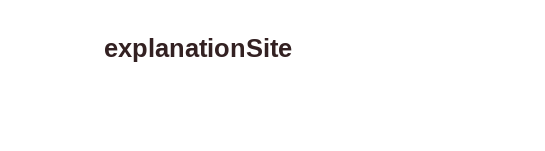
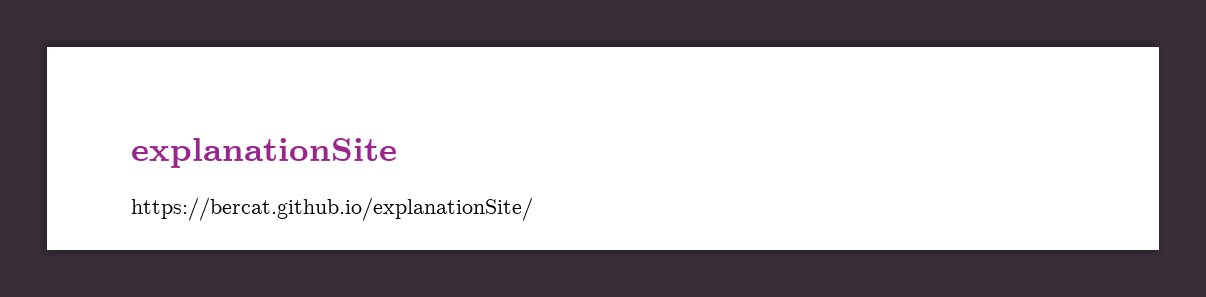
+ https://bercat.github.io/explanationSite/

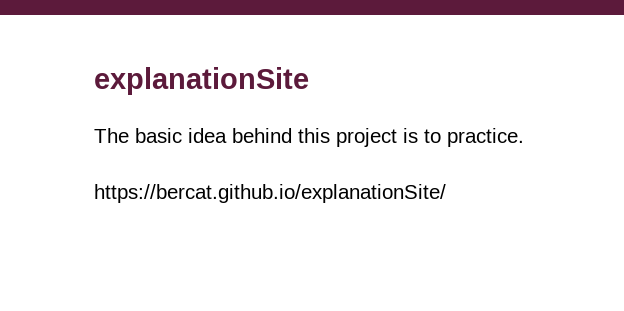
+ The basic idea behind this project is to practice.

